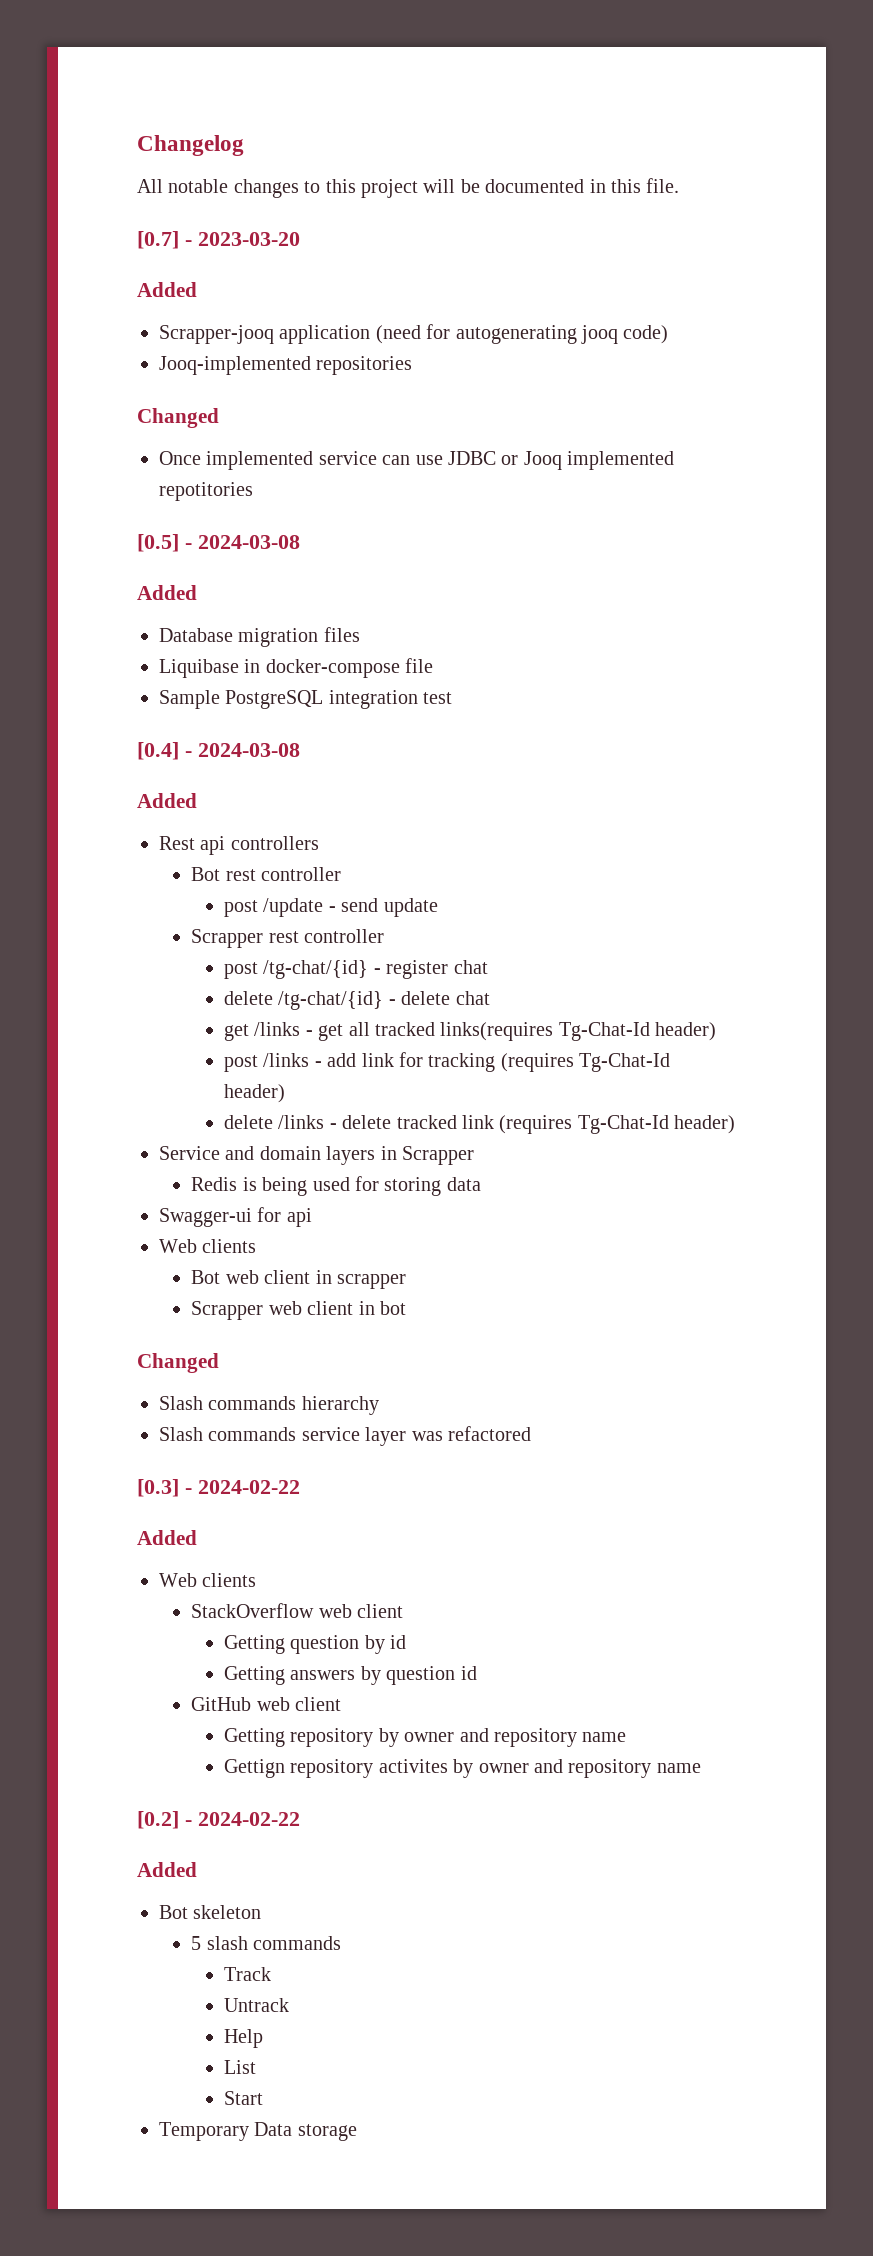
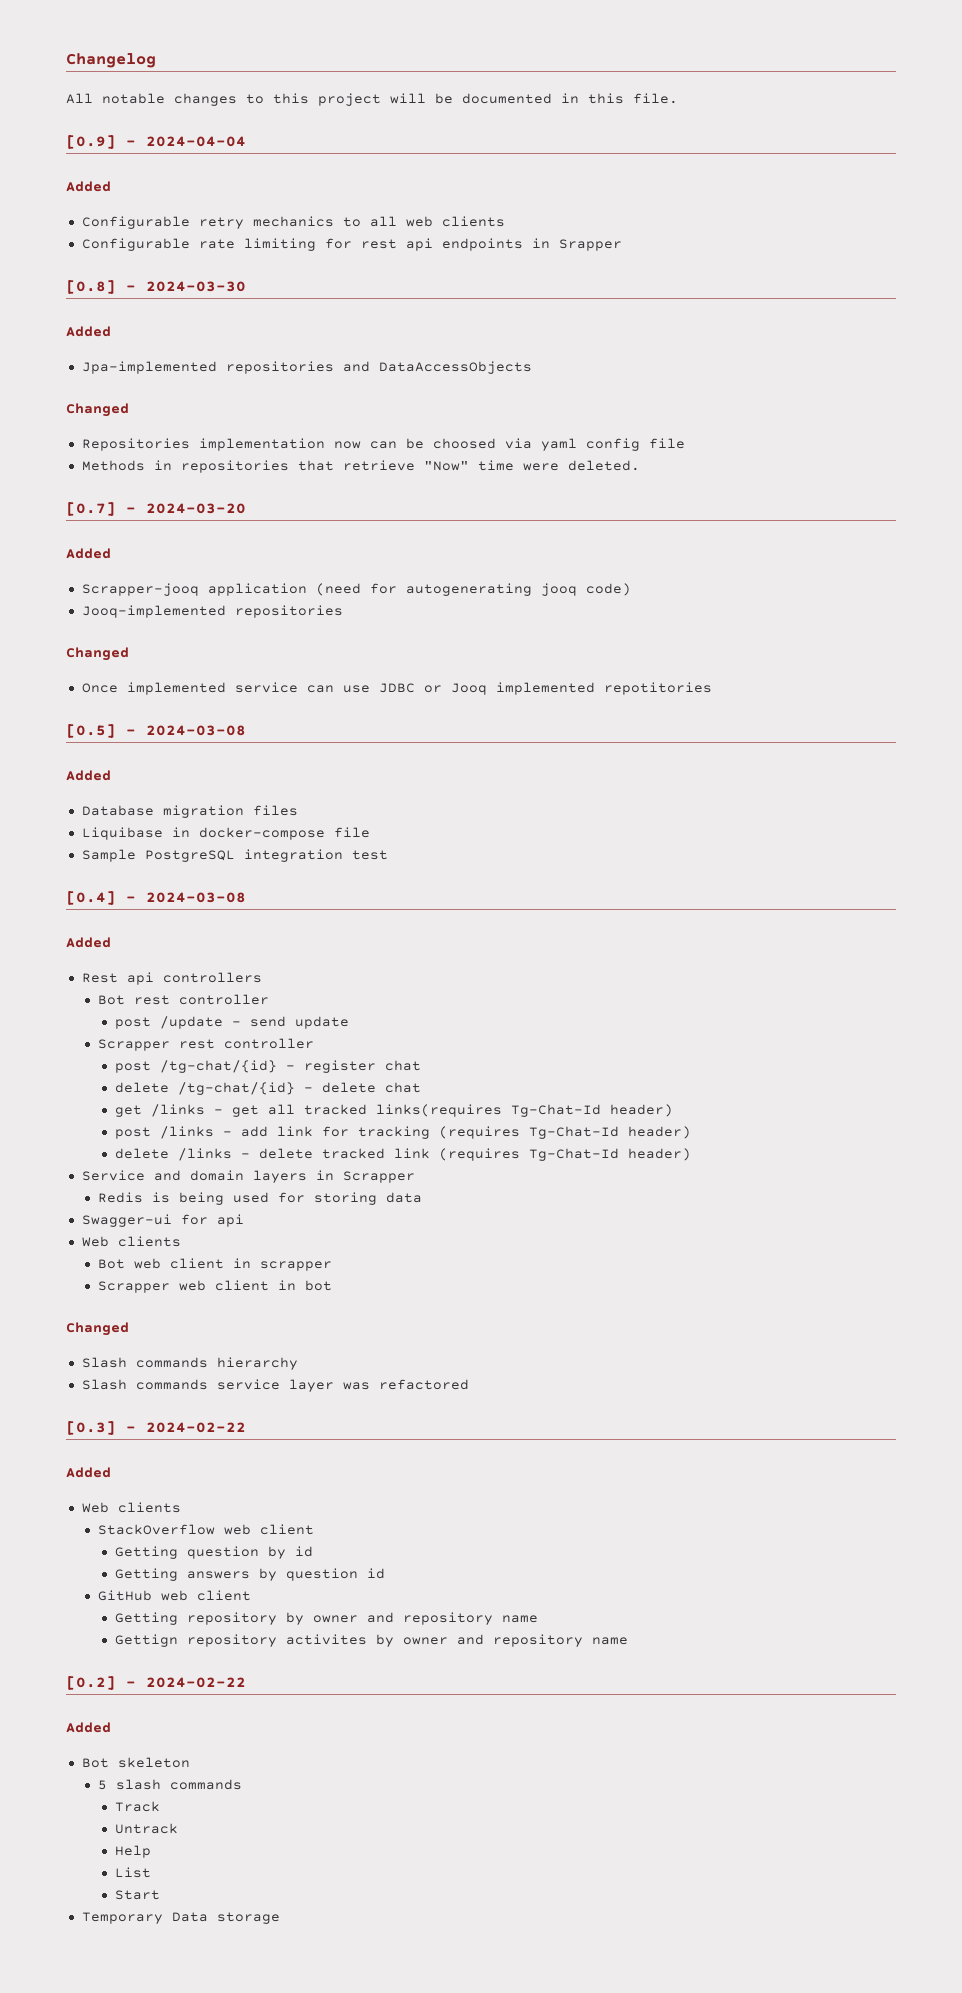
+ [0.9] - 2024-04-04
+ Added
+ Configurable retry mechanics to all web clients
+ Configurable rate limiting for rest api endpoints in Srapper
+ [0.8] - 2024-03-30
+ Added
+ Jpa-implemented repositories and DataAccessObjects
+ Changed
+ Repositories implementation now can be choosed via yaml config file
+ Methods in repositories that retrieve "Now" time were deleted.
- [0.7] - 2023-03-20
+ [0.7] - 2024-03-20

